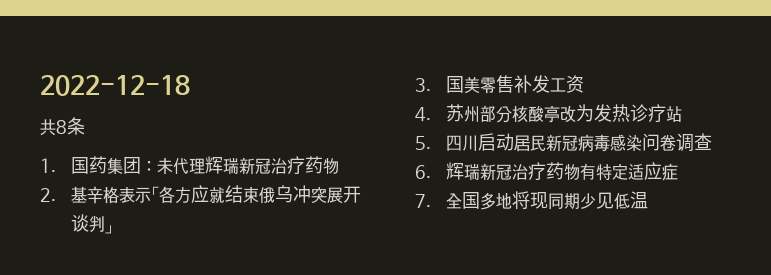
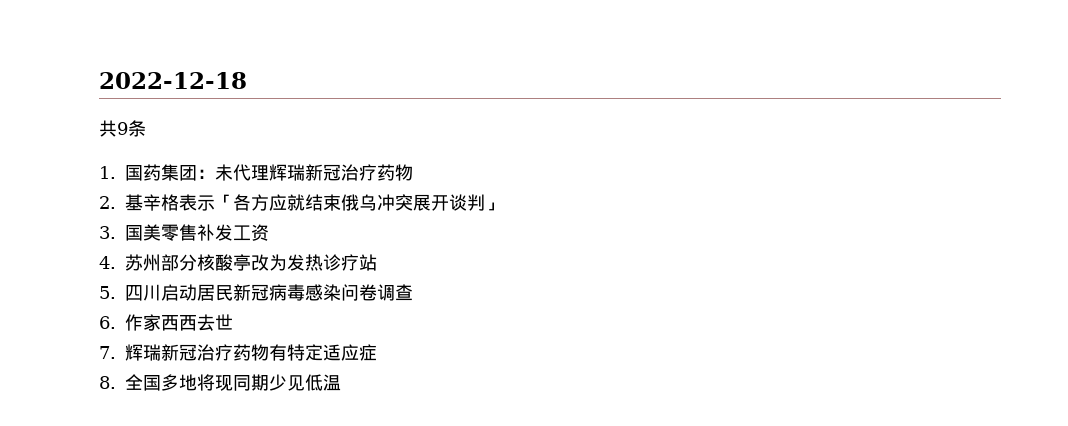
- 共8条
+ 共9条
- 6.辉瑞新冠治疗药物有特定适应症
+ 6.作家西西去世
+ 7.辉瑞新冠治疗药物有特定适应症
- 7.全国多地将现同期少见低温
+ 8.全国多地将现同期少见低温

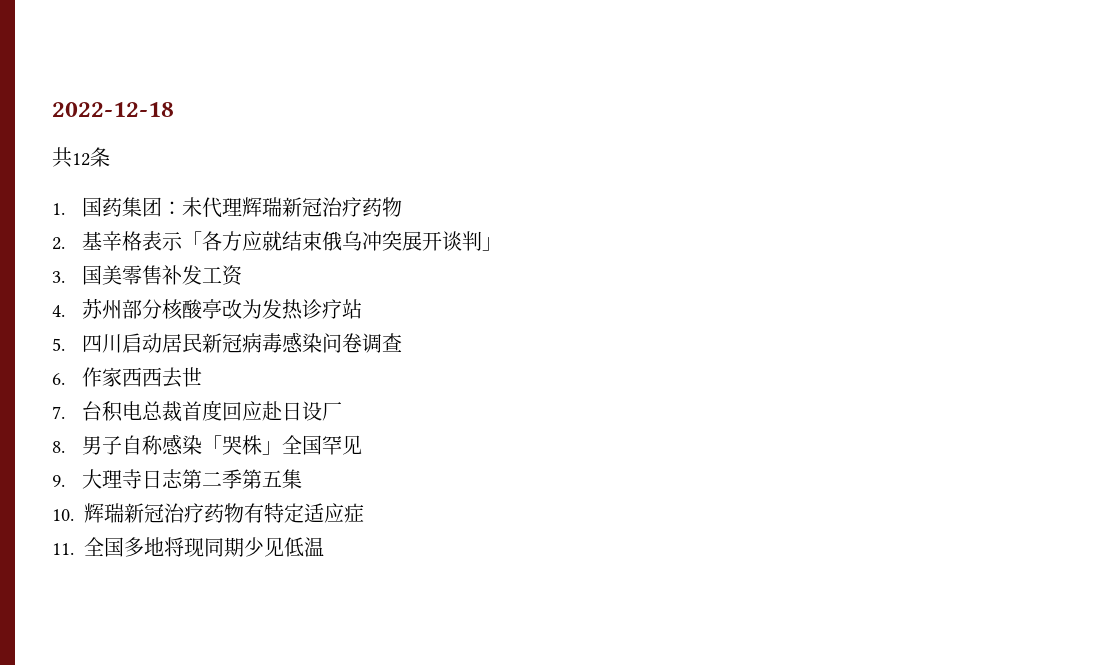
- 共9条
+ 共12条
- 7.辉瑞新冠治疗药物有特定适应症
+ 7.台积电总裁首度回应赴日设厂
+ 8.男子自称感染「哭株」全国罕见
+ 9.大理寺日志第二季第五集
+ 10.辉瑞新冠治疗药物有特定适应症
- 8.全国多地将现同期少见低温
+ 11.全国多地将现同期少见低温

